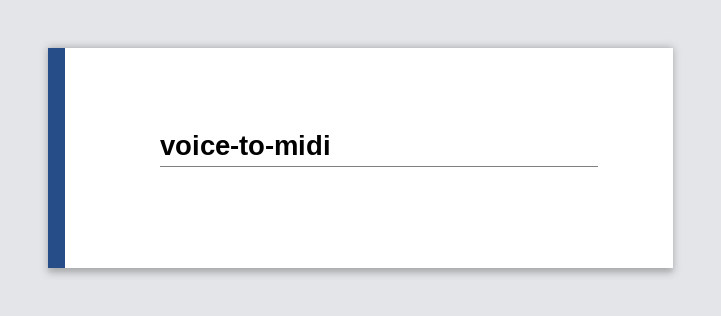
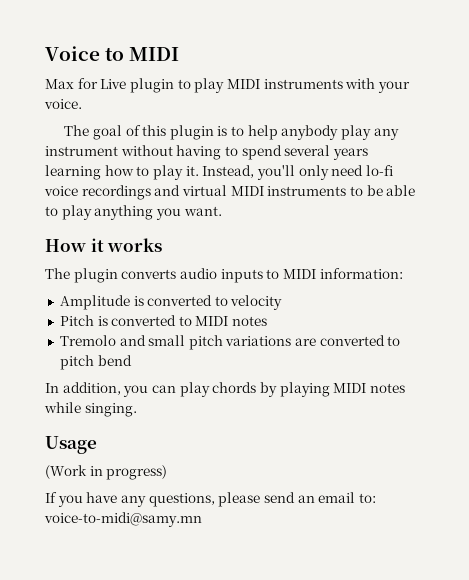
- voice-to-midi
+ Voice to MIDI
+ Max for Live plugin to play MIDI instruments with your voice.
+ The goal of this plugin is to help anybody play any instrument without having to spend several years learning how to play it. Instead, you'll only need lo-fi voice recordings and virtual MIDI instruments to be able to play anything you want.
+ How it works
+ The plugin converts audio inputs to MIDI information:
+ Amplitude is converted to velocity
+ Pitch is converted to MIDI notes
+ Tremolo and small pitch variations are converted to pitch bend
+ In addition, you can play chords by playing MIDI notes while singing.
+ Usage
+ (Work in progress)
+ If you have any questions, please send an email to: voice-to-midi@samy.mn

